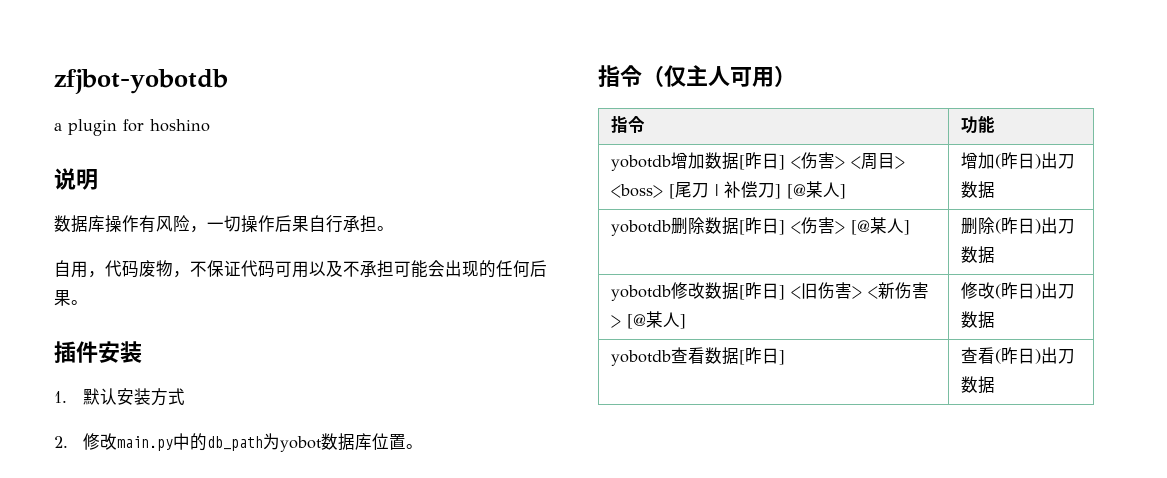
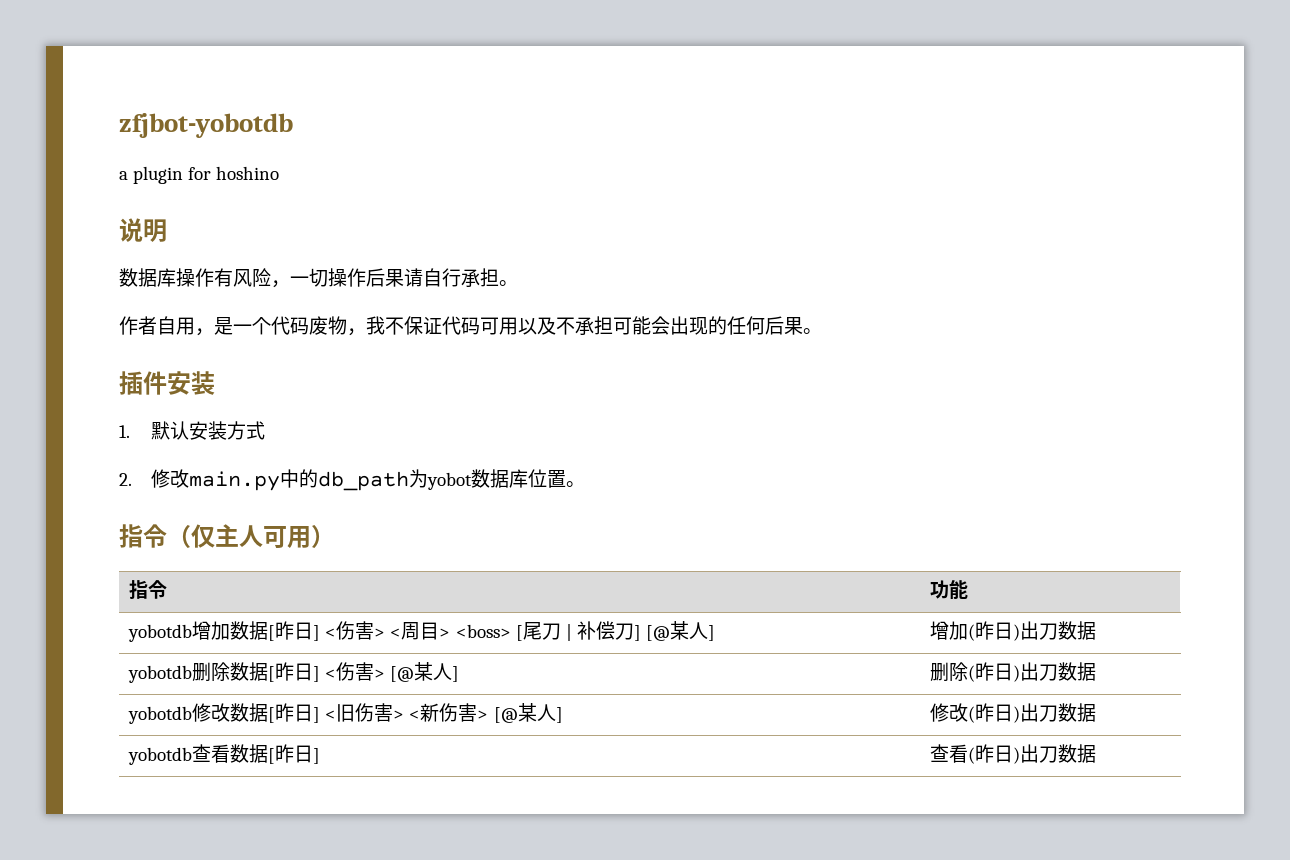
- 数据库操作有风险，一切操作后果自行承担。
+ 数据库操作有风险，一切操作后果请自行承担。
- 自用，代码废物，不保证代码可用以及不承担可能会出现的任何后果。
+ 作者自用，是一个代码废物，我不保证代码可用以及不承担可能会出现的任何后果。

